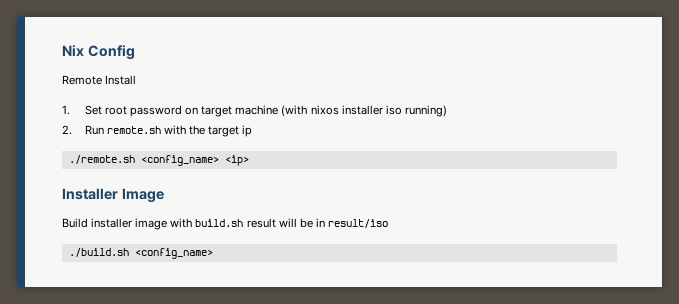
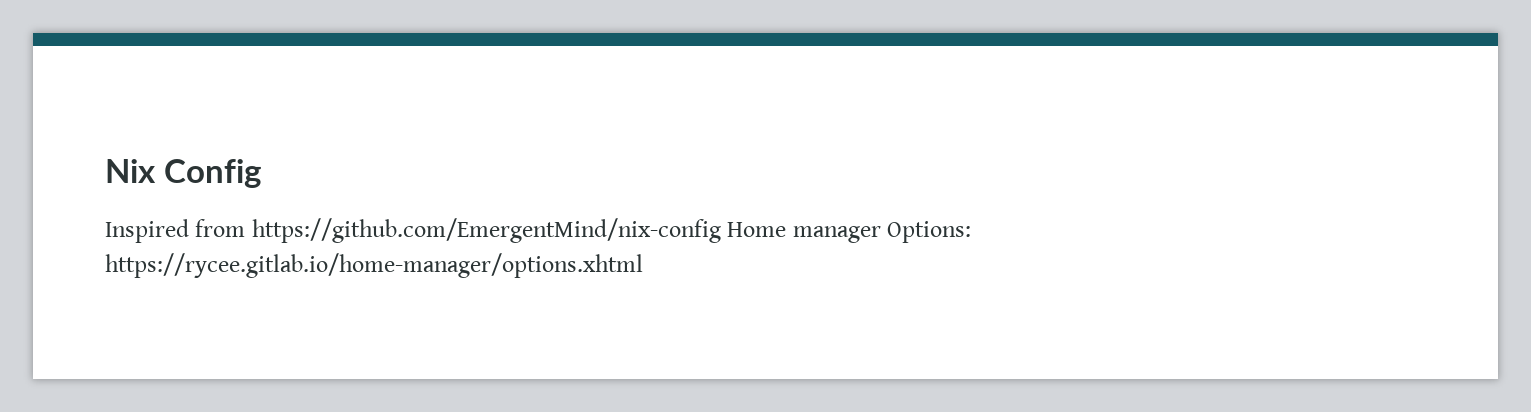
- Remote Install
- 1. Set root password on target machine (with nixos installer iso running)
- 2. Run remote.sh with the target ip
- ./remote.sh <config_name> <ip>
- Installer Image
- Build installer image with build.sh result will be in result/iso
- ./build.sh <config_name>
+ Inspired from https://github.com/EmergentMind/nix-config Home manager Options: https://rycee.gitlab.io/home-manager/options.xhtml

